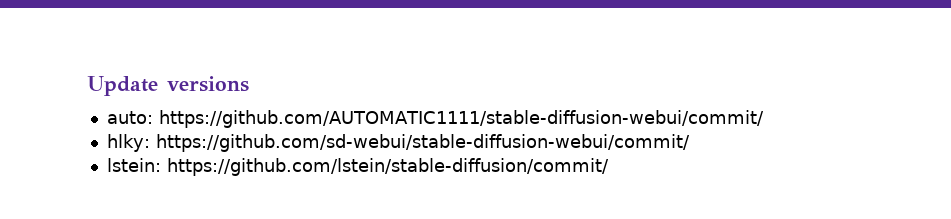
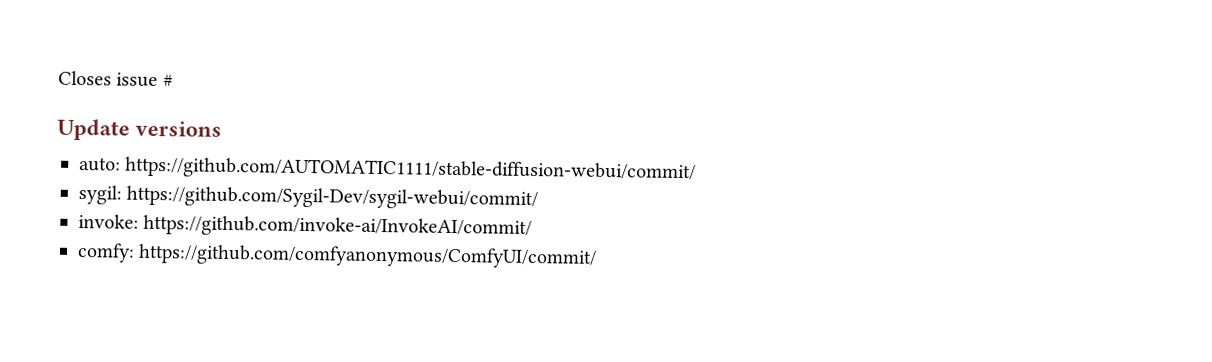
+ Closes issue #
- hlky: https://github.com/sd-webui/stable-diffusion-webui/commit/
- lstein: https://github.com/lstein/stable-diffusion/commit/
+ sygil: https://github.com/Sygil-Dev/sygil-webui/commit/
+ invoke: https://github.com/invoke-ai/InvokeAI/commit/
+ comfy: https://github.com/comfyanonymous/ComfyUI/commit/

